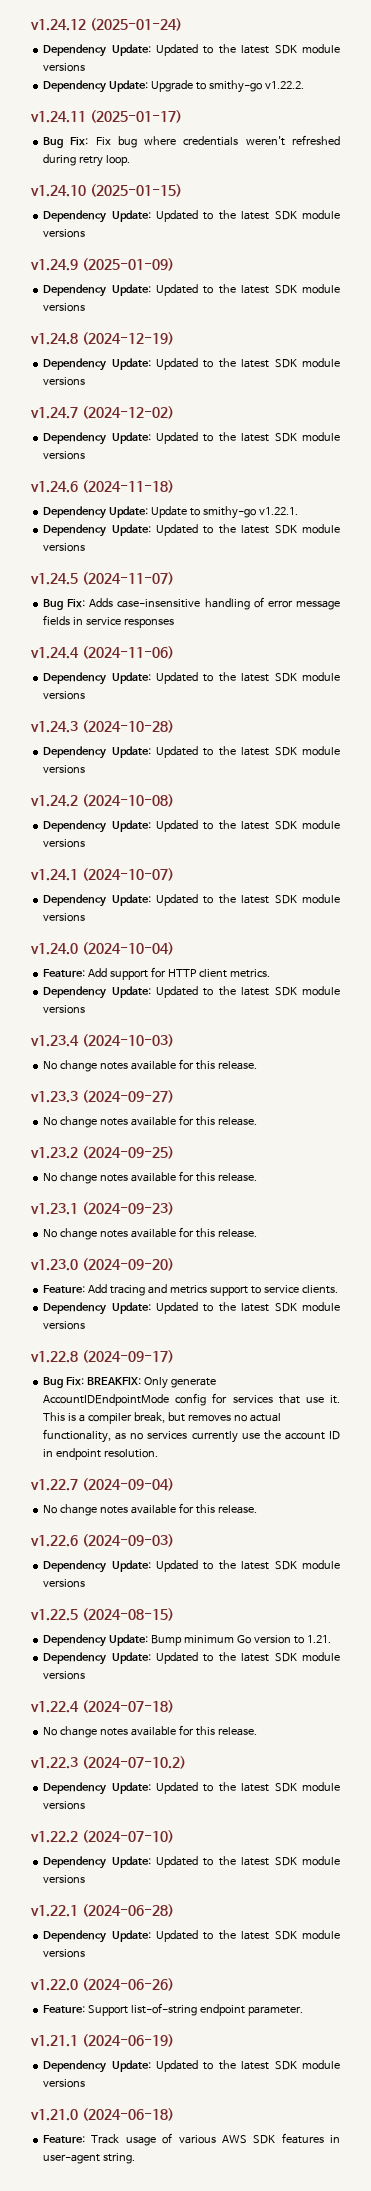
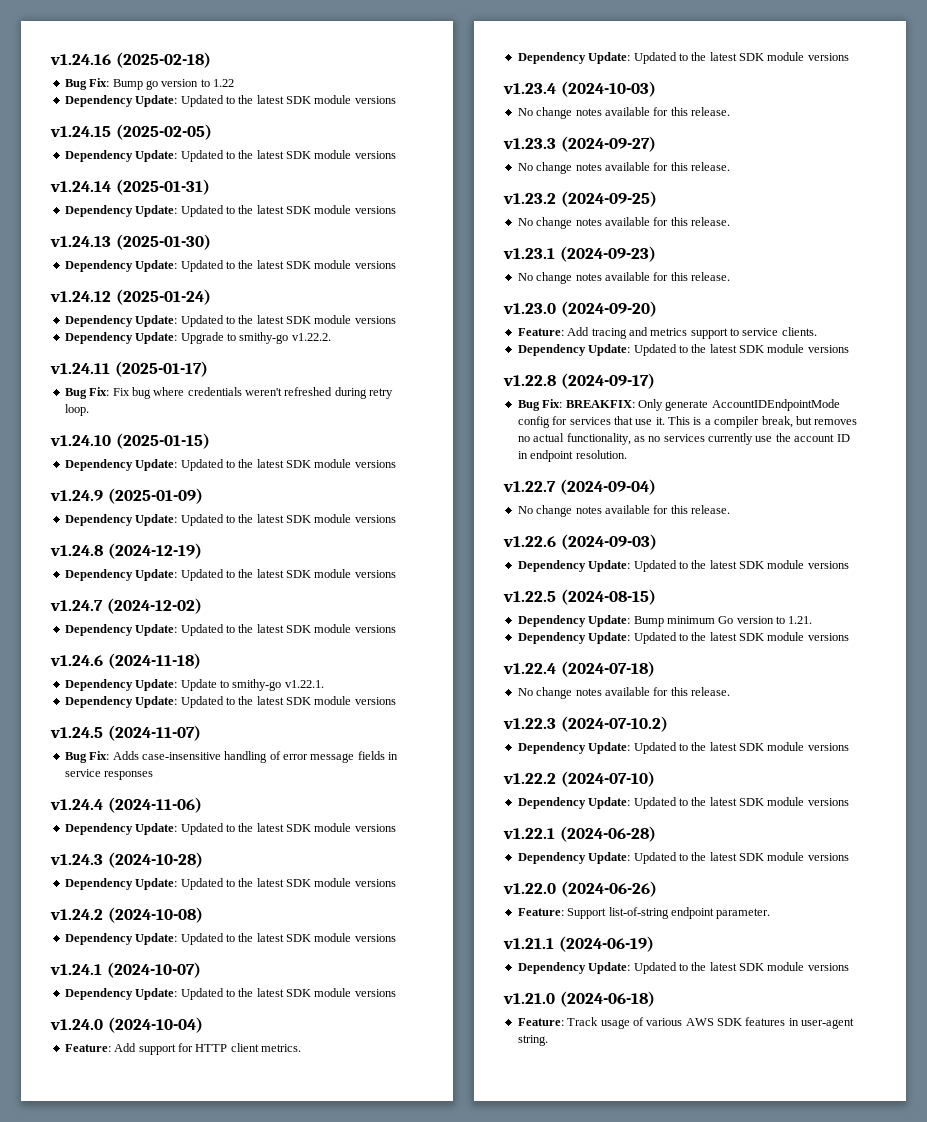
+ v1.24.16 (2025-02-18)
+ Bug Fix: Bump go version to 1.22
+ Dependency Update: Updated to the latest SDK module versions
+ v1.24.15 (2025-02-05)
+ Dependency Update: Updated to the latest SDK module versions
+ v1.24.14 (2025-01-31)
+ Dependency Update: Updated to the latest SDK module versions
+ v1.24.13 (2025-01-30)
+ Dependency Update: Updated to the latest SDK module versions

